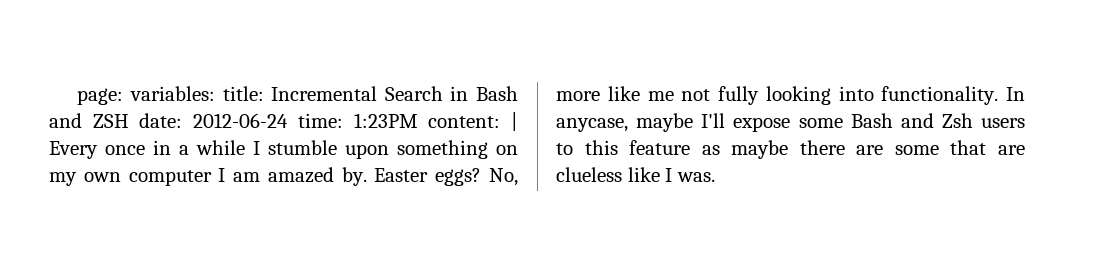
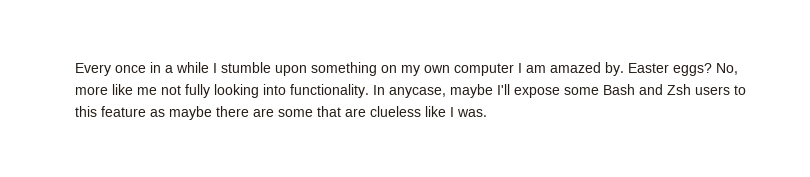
- page: variables: title: Incremental Search in Bash and ZSH date: 2012-06-24 time: 1:23PM content: | Every once in a while I stumble upon something on my own computer I am amazed by.
+ Every once in a while I stumble upon something on my own computer I am amazed by.

